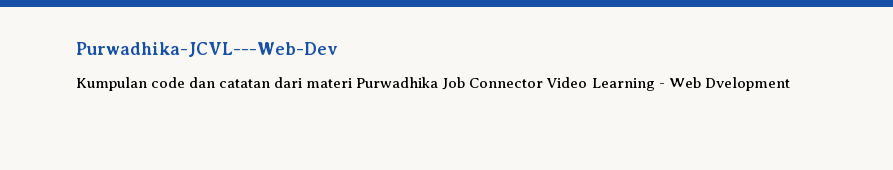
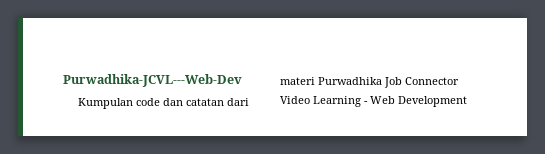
- Kumpulan code dan catatan dari materi Purwadhika Job Connector Video Learning - Web Dvelopment
+ Kumpulan code dan catatan dari materi Purwadhika Job Connector Video Learning - Web Development

